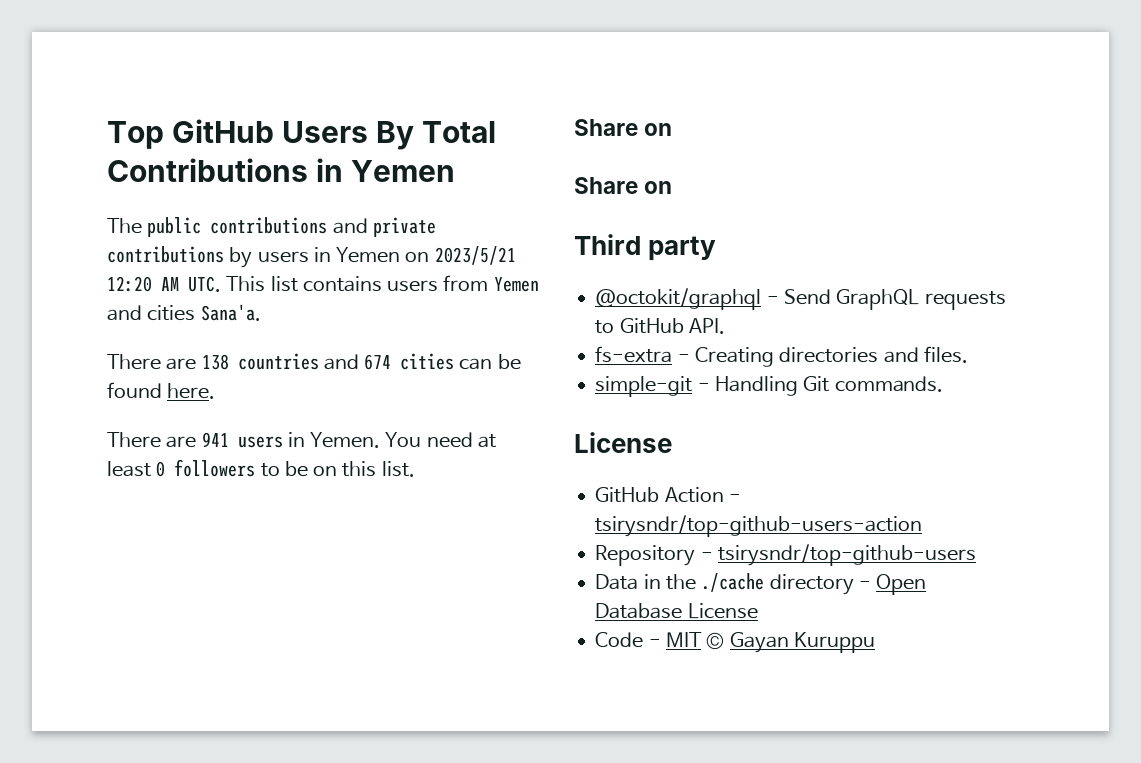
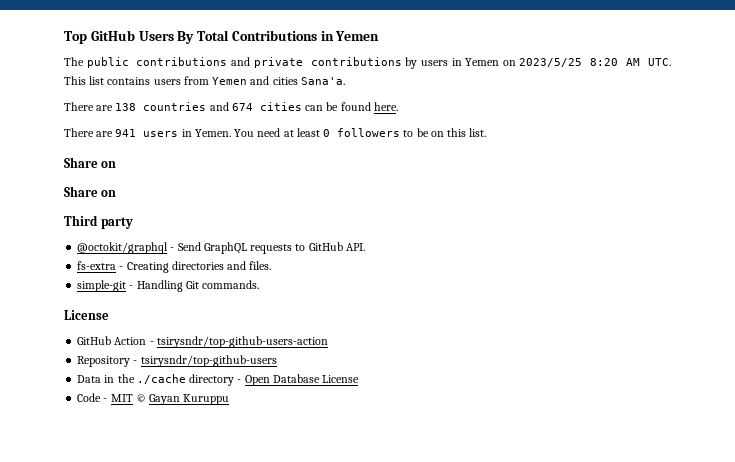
- The public contributions and private contributions by users in Yemen on 2023/5/21 12:20 AM UTC. This list contains users from Yemen and cities Sana'a.
+ The public contributions and private contributions by users in Yemen on 2023/5/25 8:20 AM UTC. This list contains users from Yemen and cities Sana'a.

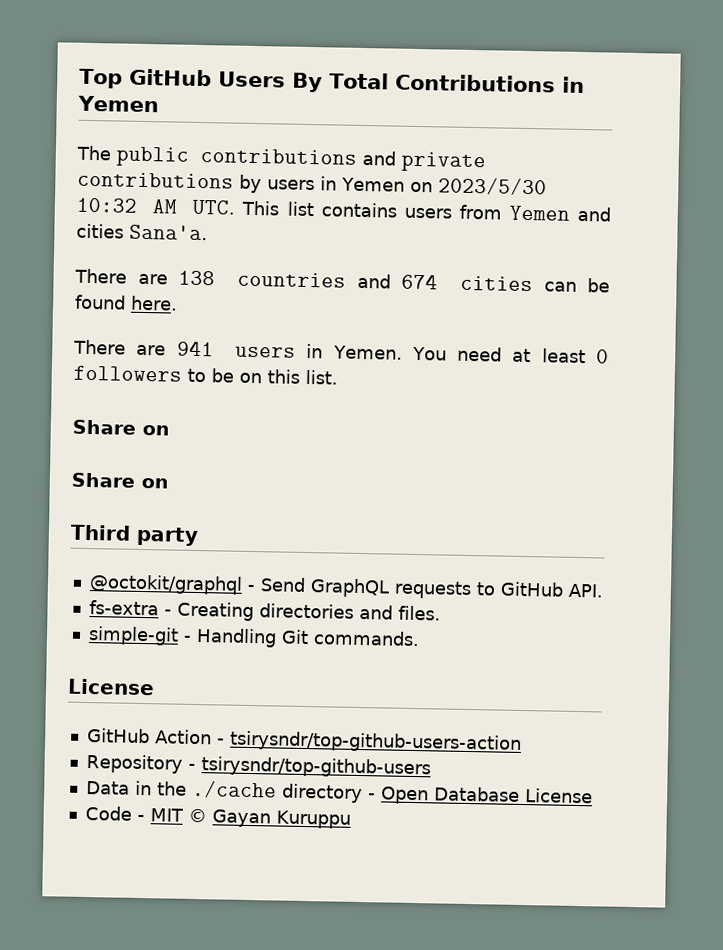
- The public contributions and private contributions by users in Yemen on 2023/5/25 8:20 AM UTC. This list contains users from Yemen and cities Sana'a.
+ The public contributions and private contributions by users in Yemen on 2023/5/30 10:32 AM UTC. This list contains users from Yemen and cities Sana'a.

